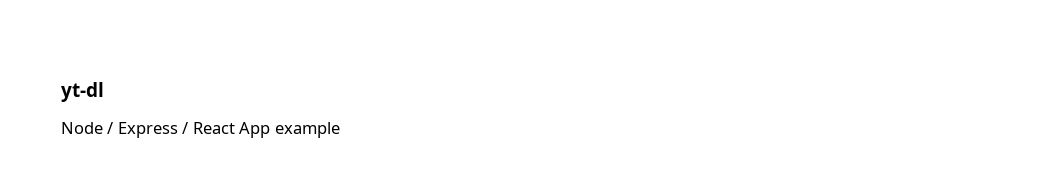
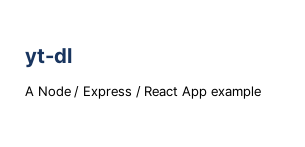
- Node / Express / React App example
+ A Node / Express / React App example

